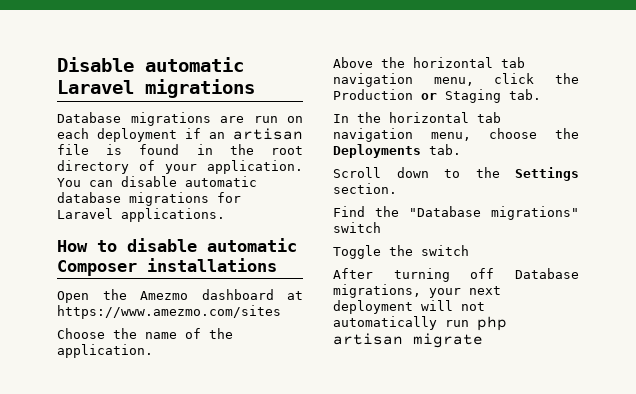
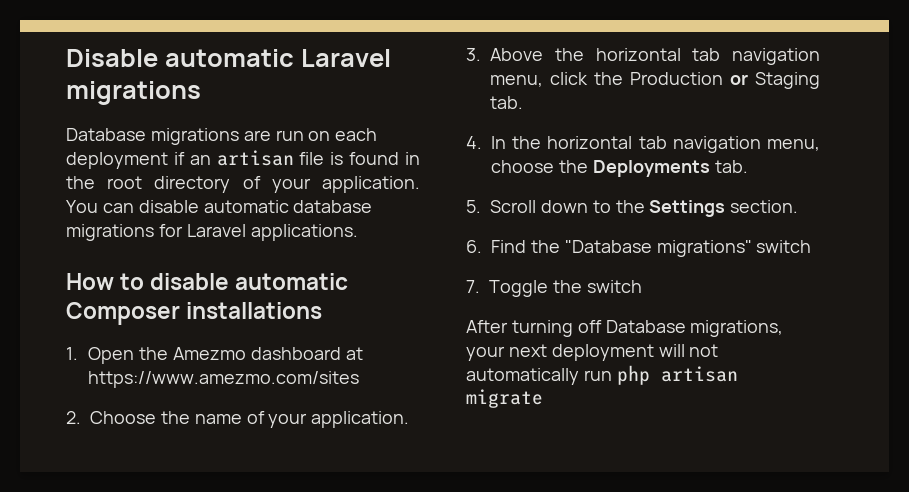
- Open the Amezmo dashboard at https://www.amezmo.com/sites
+ 1. Open the Amezmo dashboard at https://www.amezmo.com/sites
- Choose the name of the application.
+ 2. Choose the name of your application.
- Above the horizontal tab navigation menu, click the Production or Staging tab.
+ 3. Above the horizontal tab navigation menu, click the Production or Staging tab.
- In the horizontal tab navigation menu, choose the Deployments tab.
+ 4. In the horizontal tab navigation menu, choose the Deployments tab.
- Scroll down to the Settings section.
+ 5. Scroll down to the Settings section.
- Find the "Database migrations" switch
+ 6. Find the "Database migrations" switch
- Toggle the switch
+ 7. Toggle the switch

